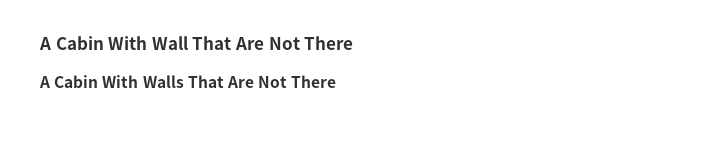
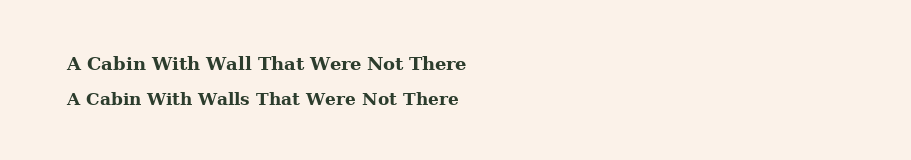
- A Cabin With Wall That Are Not There
+ A Cabin With Wall That Were Not There
- A Cabin With Walls That Are Not There
+ A Cabin With Walls That Were Not There

